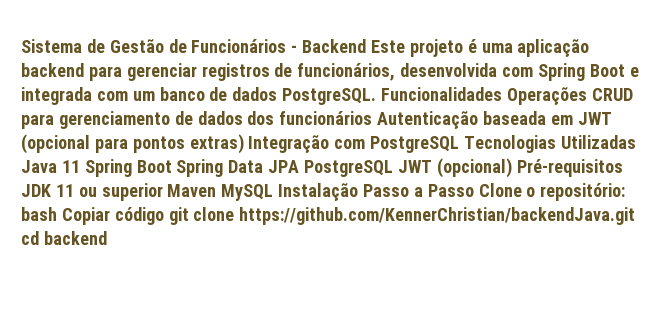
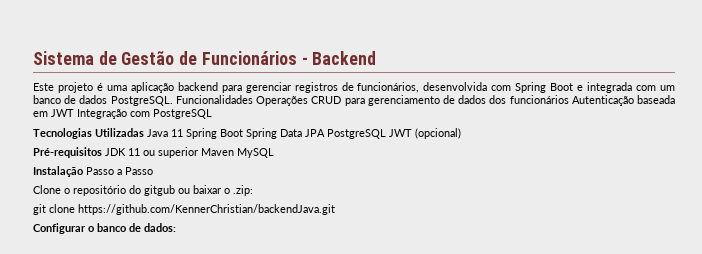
- Sistema de Gestão de Funcionários - Backend Este projeto é uma aplicação backend para gerenciar registros de funcionários, desenvolvida com Spring Boot e integrada com um banco de dados PostgreSQL.
+ Sistema de Gestão de Funcionários - Backend
+ Este projeto é uma aplicação backend para gerenciar registros de funcionários, desenvolvida com Spring Boot e integrada com um banco de dados PostgreSQL.
- Funcionalidades Operações CRUD para gerenciamento de dados dos funcionários Autenticação baseada em JWT (opcional para pontos extras) Integração com PostgreSQL Tecnologias Utilizadas Java 11 Spring Boot Spring Data JPA PostgreSQL JWT (opcional) Pré-requisitos JDK 11 ou superior Maven MySQL Instalação Passo a Passo Clone o repositório: bash Copiar código git clone https://github.com/KennerChristian/backendJava.git cd backend
+ Funcionalidades Operações CRUD para gerenciamento de dados dos funcionários Autenticação baseada em JWT Integração com PostgreSQL
+ Tecnologias Utilizadas Java 11 Spring Boot Spring Data JPA PostgreSQL JWT (opcional)
+ Pré-requisitos JDK 11 ou superior Maven MySQL
+ Instalação Passo a Passo
+ Clone o repositório do gitgub ou baixar o .zip:
+ git clone https://github.com/KennerChristian/backendJava.git
+ Configurar o banco de dados:

